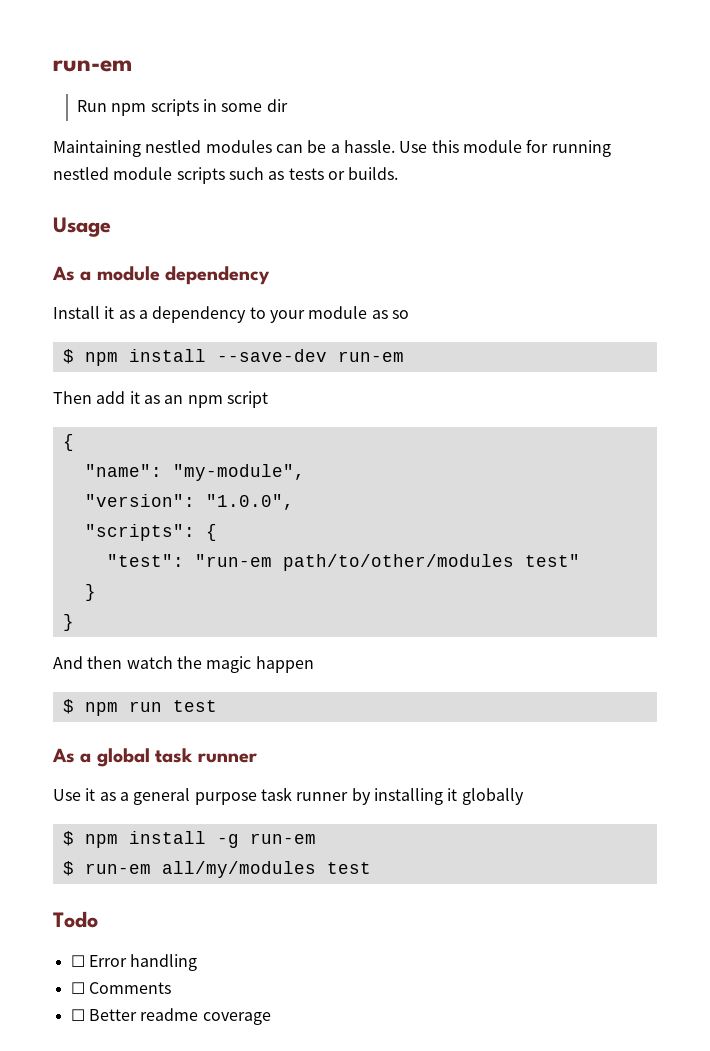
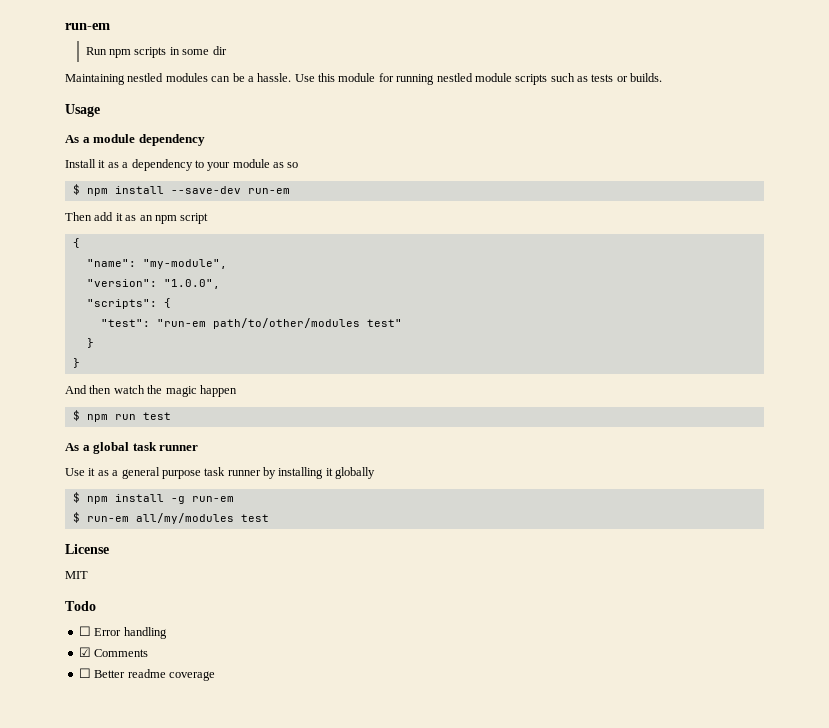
+ License
+ MIT
- ☐ Comments
+ ☑ Comments

